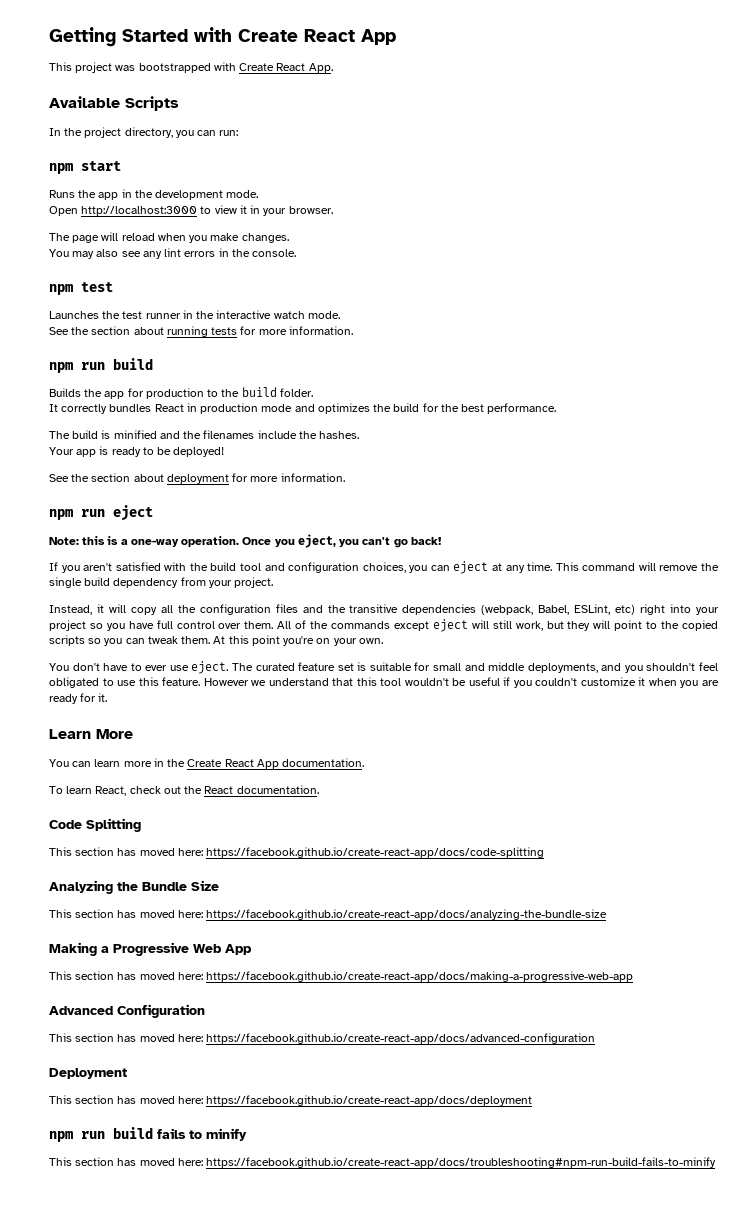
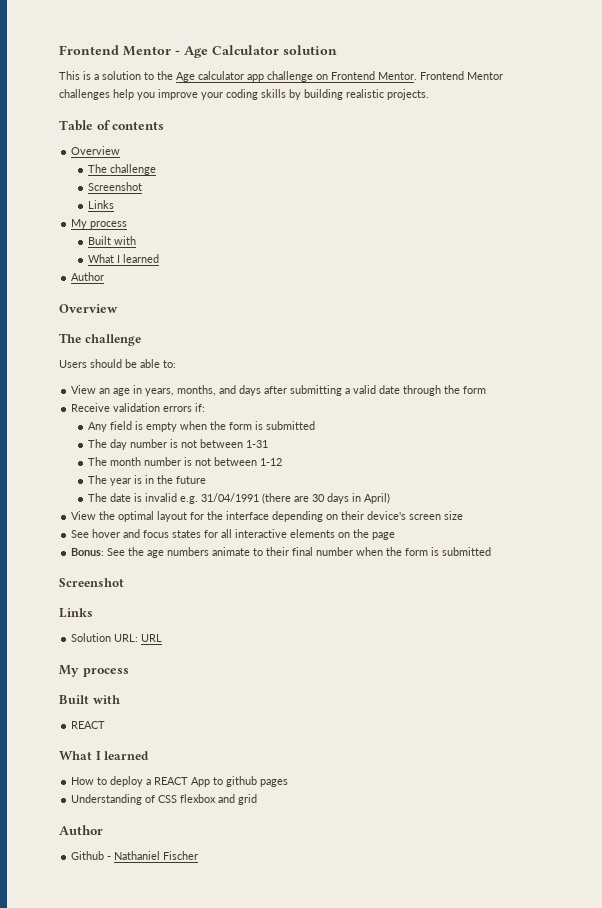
- Getting Started with Create React App
- This project was bootstrapped with Create React App.
- Available Scripts
- In the project directory, you can run:
- npm start
- Runs the app in the development mode.
- Open http://localhost:3000 to view it in your browser.
- The page will reload when you make changes.
- You may also see any lint errors in the console.
- npm test
- Launches the test runner in the interactive watch mode.
- See the section about running tests for more information.
- npm run build
- Builds the app for production to the build folder.
- It correctly bundles React in production mode and optimizes the build for the best performance.
- The build is minified and the filenames include the hashes.
- Your app is ready to be deployed!
- See the section about deployment for more information.
- npm run eject
- Note: this is a one-way operation. Once you eject, you can't go back!
- If you aren't satisfied with the build tool and configuration choices, you can eject at any time. This command will remove the single build dependency from your project.
- Instead, it will copy all the configuration files and the transitive dependencies (webpack, Babel, ESLint, etc) right into your project so you have full control over them. All of the commands except eject will still work, but they will point to the copied scripts so you can tweak them. At this point you're on your own.
- You don't have to ever use eject. The curated feature set is suitable for small and middle deployments, and you shouldn't feel obligated to use this feature. However we understand that this tool wouldn't be useful if you couldn't customize it when you are ready for it.
- Learn More
- You can learn more in the Create React App documentation.
- To learn React, check out the React documentation.
- Code Splitting
- This section has moved here: https://facebook.github.io/create-react-app/docs/code-splitting
- Analyzing the Bundle Size
- This section has moved here: https://facebook.github.io/create-react-app/docs/analyzing-the-bundle-size
- Making a Progressive Web App
- This section has moved here: https://facebook.github.io/create-react-app/docs/making-a-progressive-web-app
- Advanced Configuration
- This section has moved here: https://facebook.github.io/create-react-app/docs/advanced-configuration
- Deployment
- This section has moved here: https://facebook.github.io/create-react-app/docs/deployment
- npm run build fails to minify
- This section has moved here: https://facebook.github.io/create-react-app/docs/troubleshooting#npm-run-build-fails-to-minify
+ Frontend Mentor - Age Calculator solution
+ This is a solution to the Age calculator app challenge on Frontend Mentor. Frontend Mentor challenges help you improve your coding skills by building realistic projects.
+ Table of contents
+ Overview
+ The challenge
+ Screenshot
+ Links
+ My process
+ Built with
+ What I learned
+ Author
+ Overview
+ The challenge
+ Users should be able to:
+ View an age in years, months, and days after submitting a valid date through the form
+ Receive validation errors if:
+ Any field is empty when the form is submitted
+ The day number is not between 1-31
+ The month number is not between 1-12
+ The year is in the future
+ The date is invalid e.g. 31/04/1991 (there are 30 days in April)
+ View the optimal layout for the interface depending on their device's screen size
+ See hover and focus states for all interactive elements on the page
+ Bonus: See the age numbers animate to their final number when the form is submitted
+ Screenshot
+ Links
+ Solution URL: URL
+ My process
+ Built with
+ REACT
+ What I learned
+ How to deploy a REACT App to github pages
+ Understanding of CSS flexbox and grid
+ Author
+ Github - Nathaniel Fischer

